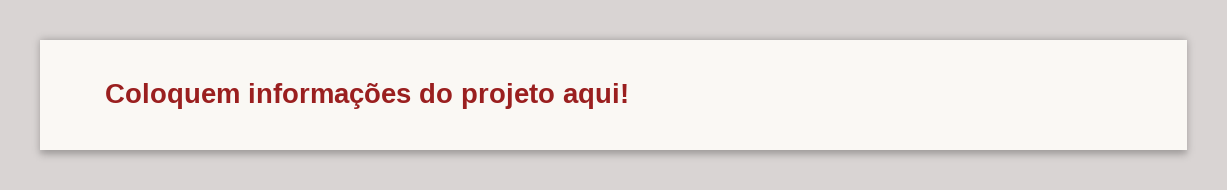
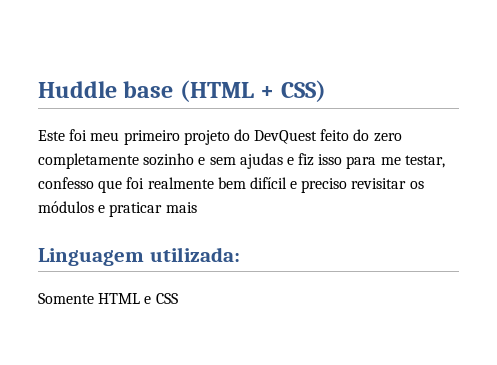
- Coloquem informações do projeto aqui!
+ Huddle base (HTML + CSS)
+ Este foi meu primeiro projeto do DevQuest feito do zero completamente sozinho e sem ajudas e fiz isso para me testar, confesso que foi realmente bem difícil e preciso revisitar os módulos e praticar mais
+ Linguagem utilizada:
+ Somente HTML e CSS

